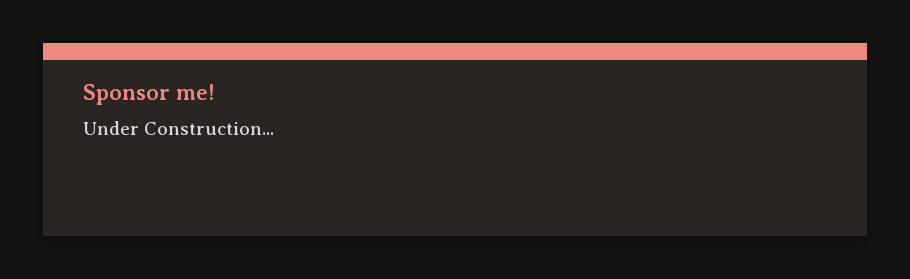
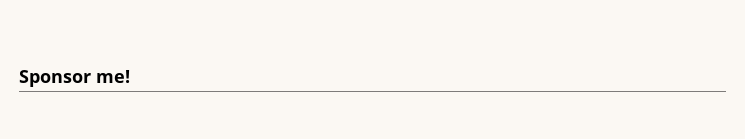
- Under Construction...

